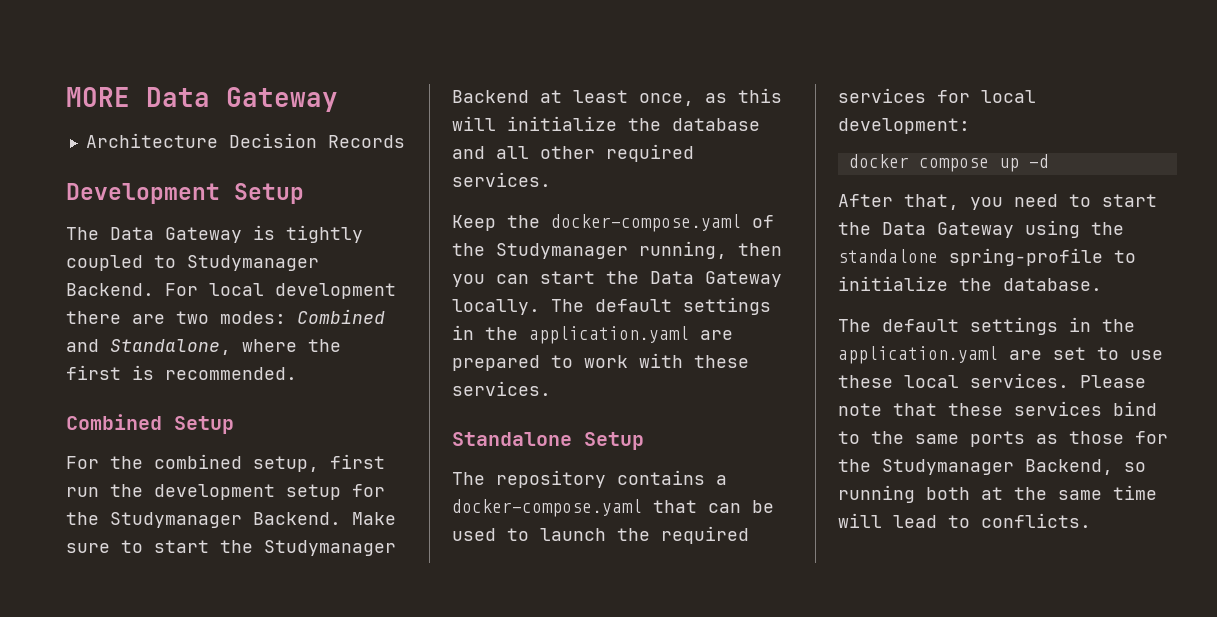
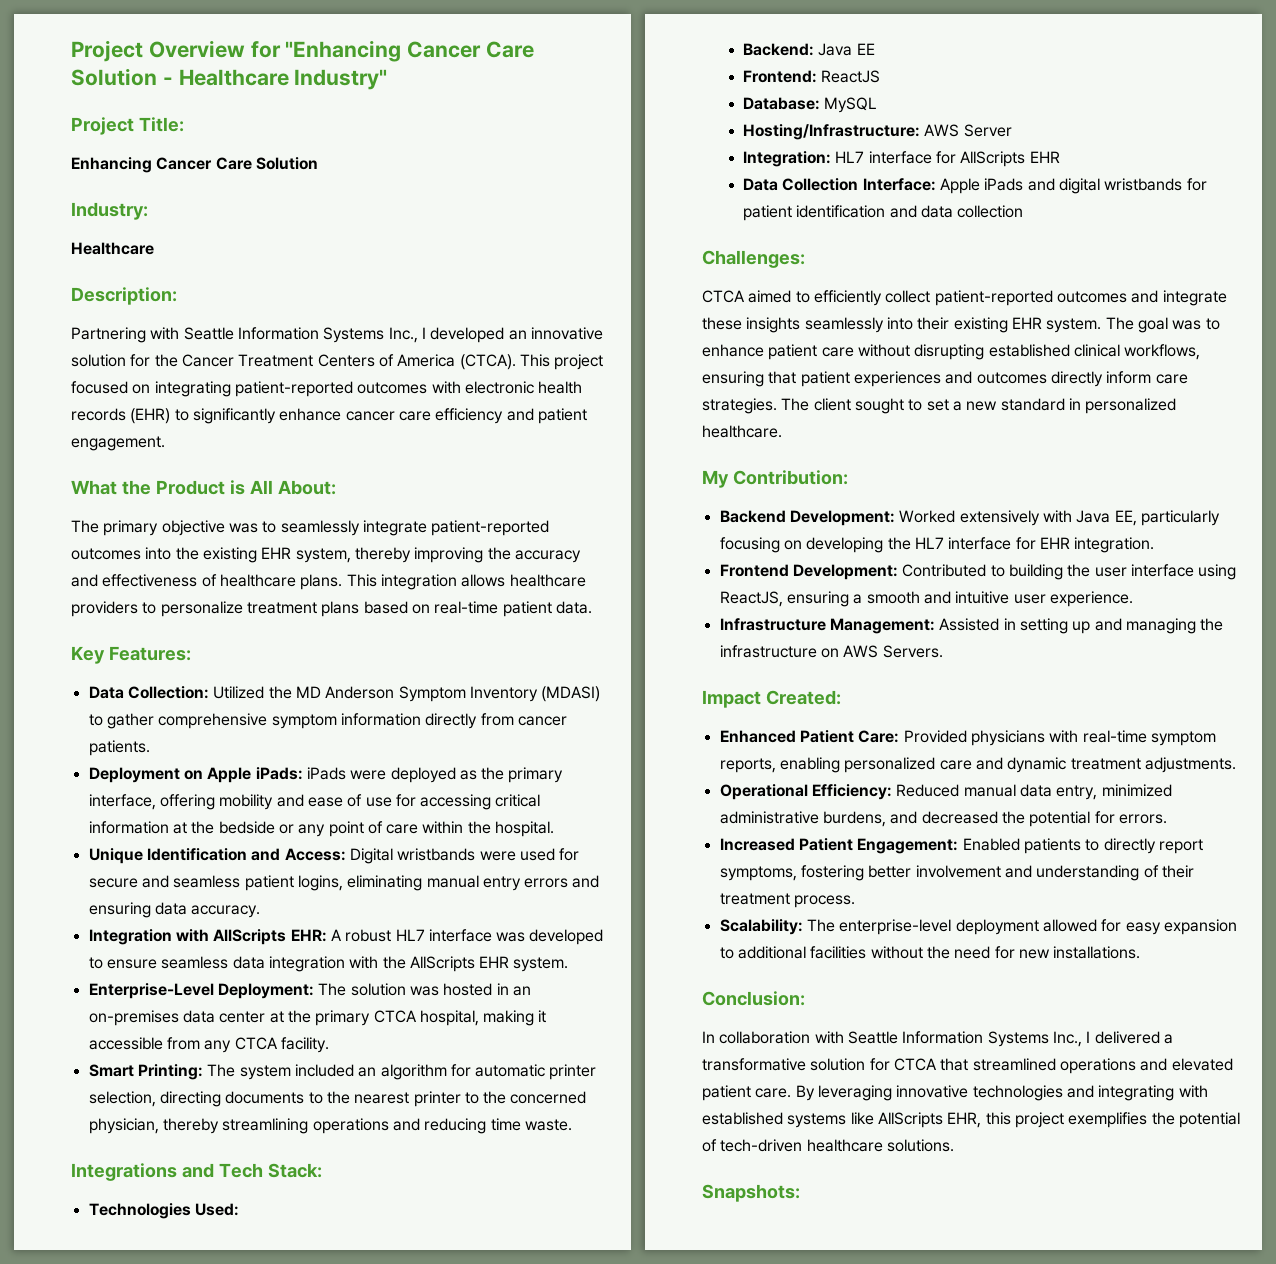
- MORE Data Gateway
- Architecture Decision Records
- Development Setup
- The Data Gateway is tightly coupled to Studymanager Backend. For local development there are two modes: Combined and Standalone, where the first is recommended.
- Combined Setup
- For the combined setup, first run the development setup for the Studymanager Backend. Make sure to start the Studymanager Backend at least once, as this will initialize the database and all other required services.
- Keep the docker-compose.yaml of the Studymanager running, then you can start the Data Gateway locally. The default settings in the application.yaml are prepared to work with these services.
- Standalone Setup
- The repository contains a docker-compose.yaml that can be used to launch the required services for local development:
- docker compose up -d
- After that, you need to start the Data Gateway using the standalone spring-profile to initialize the database.
- The default settings in the application.yaml are set to use these local services. Please note that these services bind to the same ports as those for the Studymanager Backend, so running both at the same time will lead to conflicts.
+ Project Overview for "Enhancing Cancer Care Solution - Healthcare Industry"
+ Project Title:
+ Enhancing Cancer Care Solution
+ Industry:
+ Healthcare
+ Description:
+ Partnering with Seattle Information Systems Inc., I developed an innovative solution for the Cancer Treatment Centers of America (CTCA). This project focused on integrating patient-reported outcomes with electronic health records (EHR) to significantly enhance cancer care efficiency and patient engagement.
+ What the Product is All About:
+ The primary objective was to seamlessly integrate patient-reported outcomes into the existing EHR system, thereby improving the accuracy and effectiveness of healthcare plans. This integration allows healthcare providers to personalize treatment plans based on real-time patient data.
+ Key Features:
+ Data Collection: Utilized the MD Anderson Symptom Inventory (MDASI) to gather comprehensive symptom information directly from cancer patients.
+ Deployment on Apple iPads: iPads were deployed as the primary interface, offering mobility and ease of use for accessing critical information at the bedside or any point of care within the hospital.
+ Unique Identification and Access: Digital wristbands were used for secure and seamless patient logins, eliminating manual entry errors and ensuring data accuracy.
+ Integration with AllScripts EHR: A robust HL7 interface was developed to ensure seamless data integration with the AllScripts EHR system.
+ Enterprise-Level Deployment: The solution was hosted in an on-premises data center at the primary CTCA hospital, making it accessible from any CTCA facility.
+ Smart Printing: The system included an algorithm for automatic printer selection, directing documents to the nearest printer to the concerned physician, thereby streamlining operations and reducing time waste.
+ Integrations and Tech Stack:
+ Technologies Used:
+ Backend: Java EE
+ Frontend: ReactJS
+ Database: MySQL
+ Hosting/Infrastructure: AWS Server
+ Integration: HL7 interface for AllScripts EHR
+ Data Collection Interface: Apple iPads and digital wristbands for patient identification and data collection
+ Challenges:
+ CTCA aimed to efficiently collect patient-reported outcomes and integrate these insights seamlessly into their existing EHR system. The goal was to enhance patient care without disrupting established clinical workflows, ensuring that patient experiences and outcomes directly inform care strategies. The client sought to set a new standard in personalized healthcare.
+ My Contribution:
+ Backend Development: Worked extensively with Java EE, particularly focusing on developing the HL7 interface for EHR integration.
+ Frontend Development: Contributed to building the user interface using ReactJS, ensuring a smooth and intuitive user experience.
+ Infrastructure Management: Assisted in setting up and managing the infrastructure on AWS Servers.
+ Impact Created:
+ Enhanced Patient Care: Provided physicians with real-time symptom reports, enabling personalized care and dynamic treatment adjustments.
+ Operational Efficiency: Reduced manual data entry, minimized administrative burdens, and decreased the potential for errors.
+ Increased Patient Engagement: Enabled patients to directly report symptoms, fostering better involvement and understanding of their treatment process.
+ Scalability: The enterprise-level deployment allowed for easy expansion to additional facilities without the need for new installations.
+ Conclusion:
+ In collaboration with Seattle Information Systems Inc., I delivered a transformative solution for CTCA that streamlined operations and elevated patient care. By leveraging innovative technologies and integrating with established systems like AllScripts EHR, this project exemplifies the potential of tech-driven healthcare solutions.
+ Snapshots:

